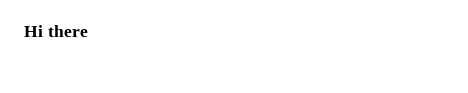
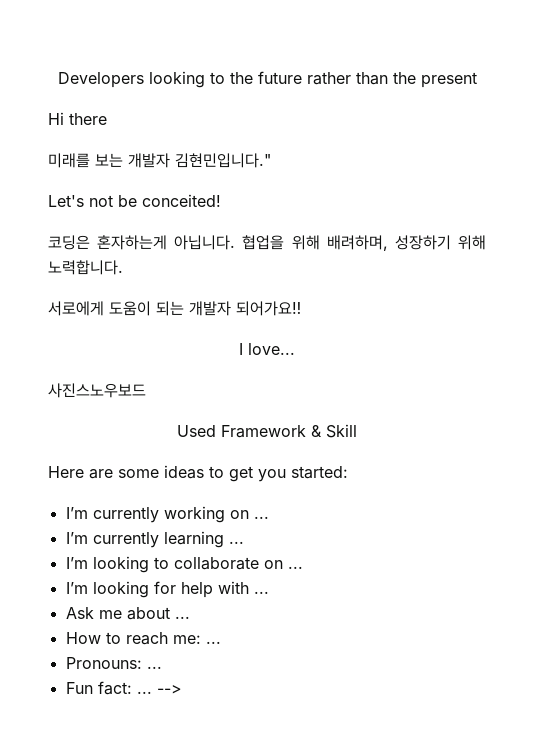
+ Developers looking to the future rather than the present
  Hi there
+ 미래를 보는 개발자 김현민입니다."
+ Let's not be conceited!
+ 코딩은 혼자하는게 아닙니다. 협업을 위해 배려하며, 성장하기 위해 노력합니다.
+ 서로에게 도움이 되는 개발자 되어가요‼
+ I love...
+ 사진스노우보드
+ Used Framework & Skill
+ Here are some ideas to get you started:
+ I’m currently working on ...
+ I’m currently learning ...
+ I’m looking to collaborate on ...
+ I’m looking for help with ...
+ Ask me about ...
+ How to reach me: ...
+ Pronouns: ...
+ Fun fact: ... -->

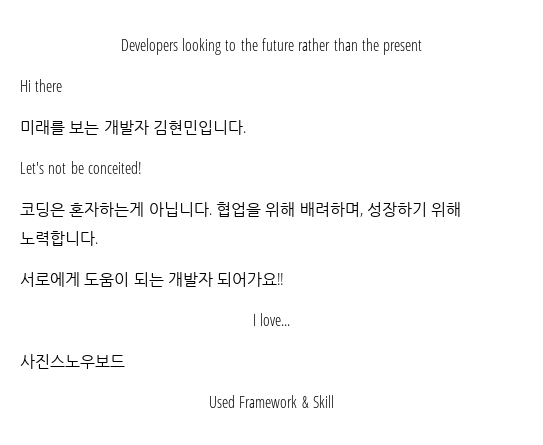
- 미래를 보는 개발자 김현민입니다."
+ 미래를 보는 개발자 김현민입니다.
- Here are some ideas to get you started:
- I’m currently working on ...
- I’m currently learning ...
- I’m looking to collaborate on ...
- I’m looking for help with ...
- Ask me about ...
- How to reach me: ...
- Pronouns: ...
- Fun fact: ... -->

